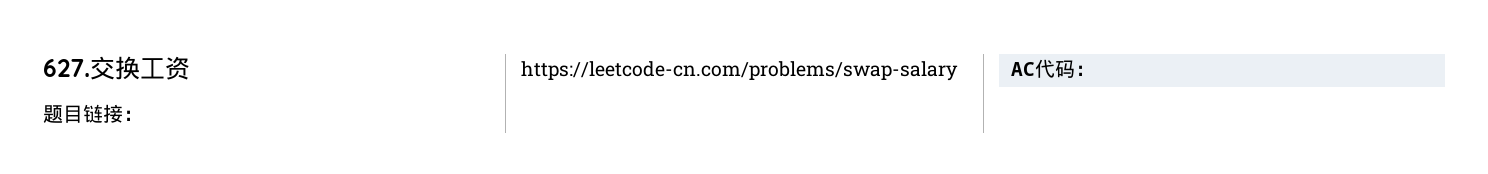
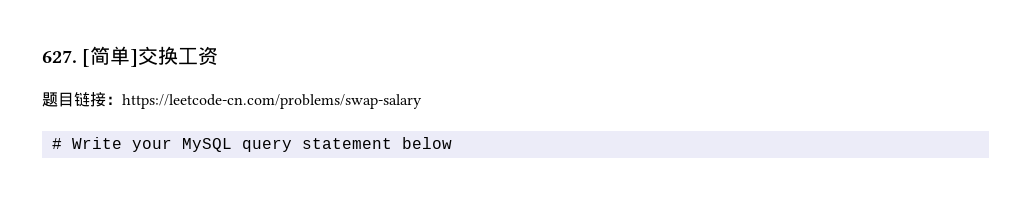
- 627.交换工资
+ 627. [简单]交换工资
- AC代码：
+ # Write your MySQL query statement below

